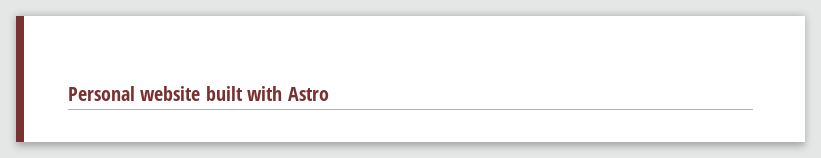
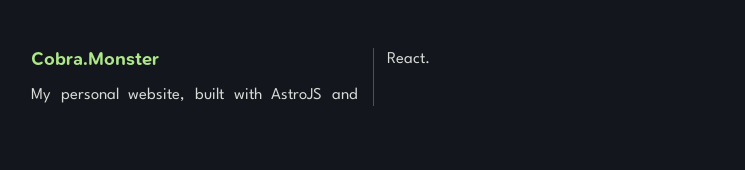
- Personal website built with Astro
+ Cobra.Monster
+ My personal website, built with AstroJS and React.

